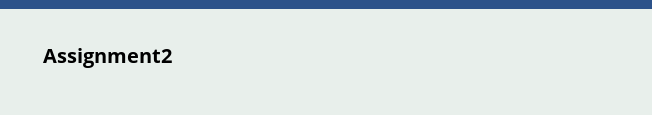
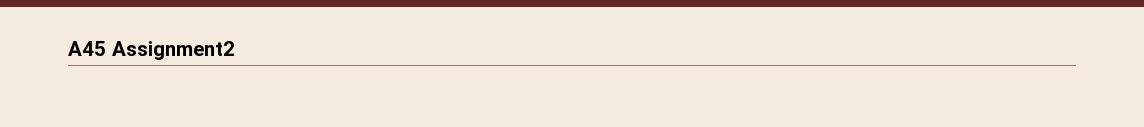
- Assignment2
+ A45 Assignment2

